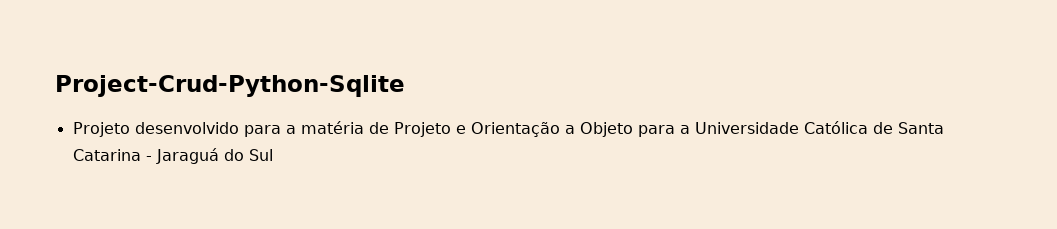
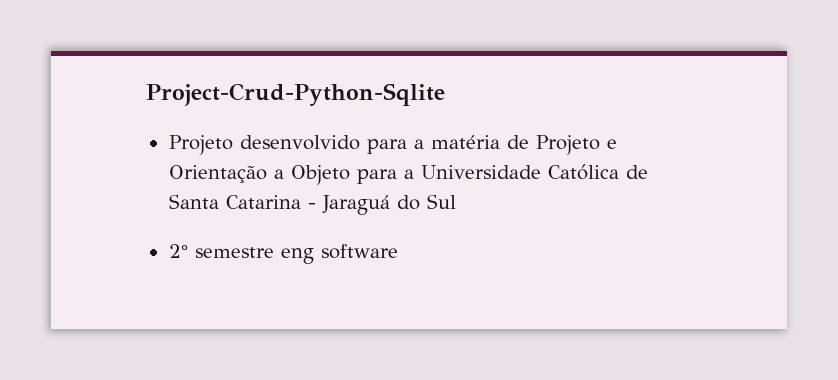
+ 2° semestre eng software

